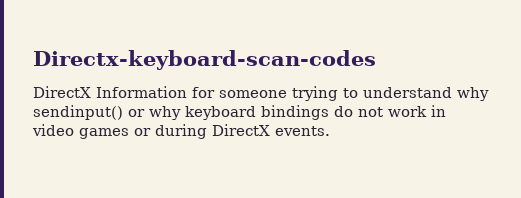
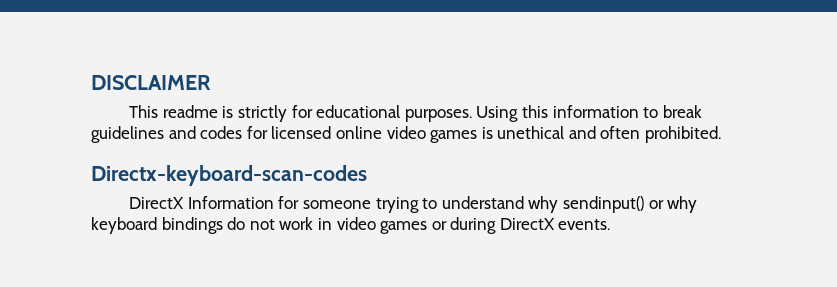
+ DISCLAIMER
+ This readme is strictly for educational purposes. Using this information to break guidelines and codes for licensed online video games is unethical and often prohibited.

